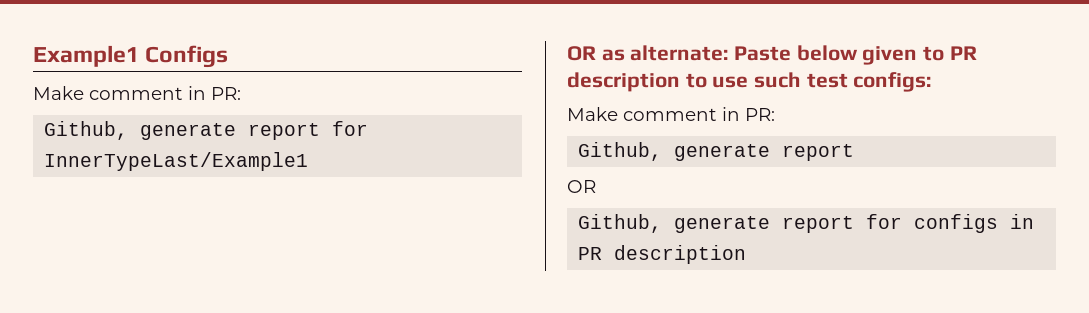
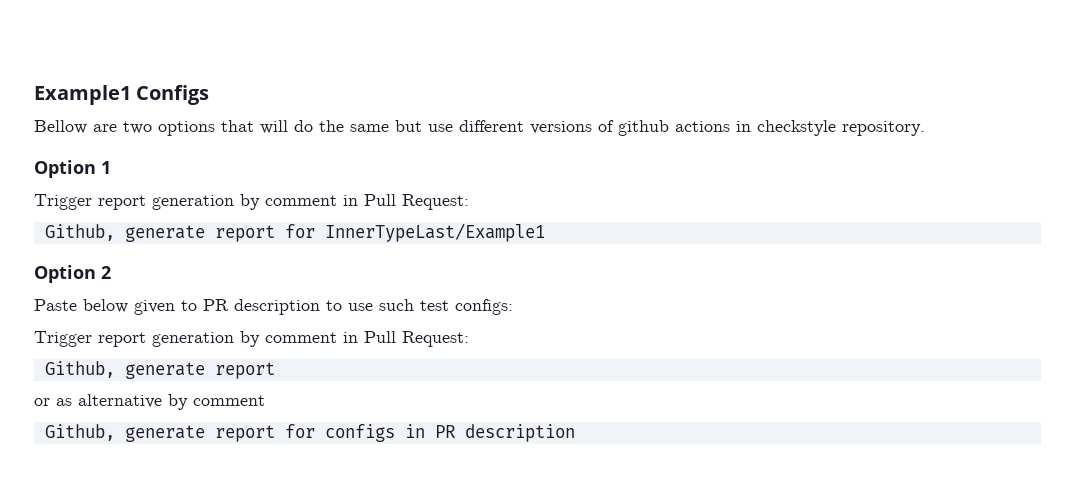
  Example1 Configs
- Make comment in PR:
+ Bellow are two options that will do the same but use different versions of github actions in checkstyle repository.
+ Option 1
+ Trigger report generation by comment in Pull Request:
- OR as alternate: Paste below given to PR description to use such test configs:
- Make comment in PR:
+ Option 2
+ Paste below given to PR description to use such test configs:
+ Trigger report generation by comment in Pull Request:
  Github, generate report
- OR
+ or as alternative by comment

